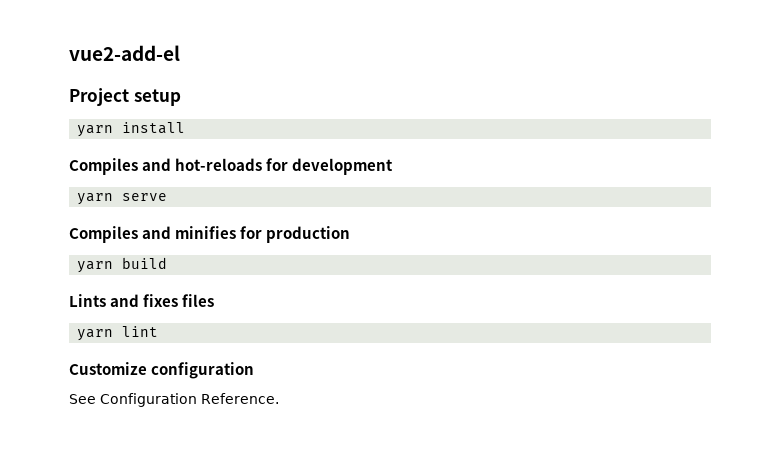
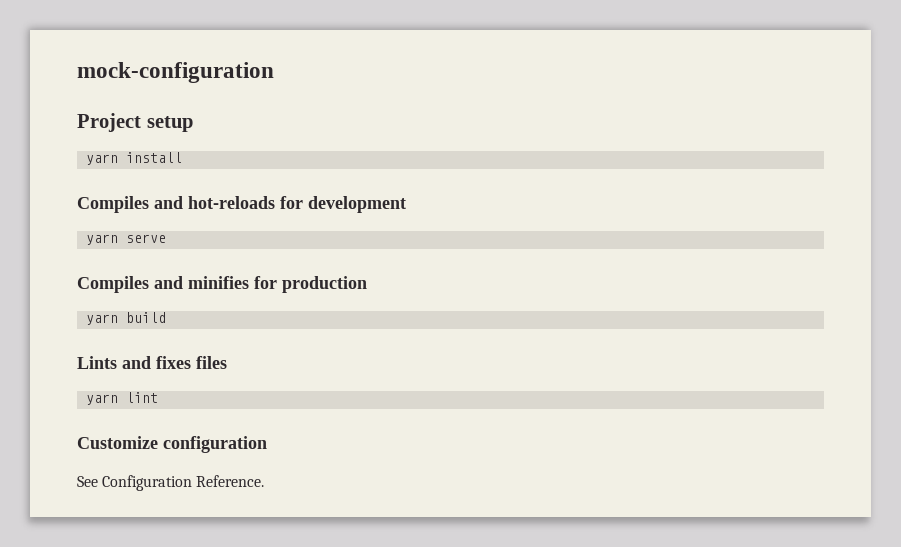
- vue2-add-el
+ mock-configuration

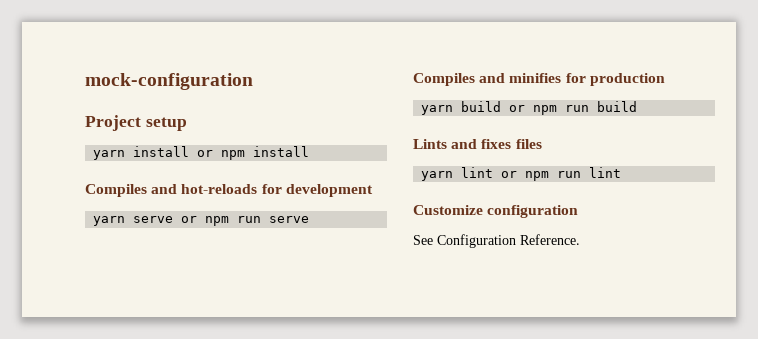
- yarn install
+ yarn install or npm install
- yarn serve
+ yarn serve or npm run serve
- yarn build
+ yarn build or npm run build
- yarn lint
+ yarn lint or npm run lint

